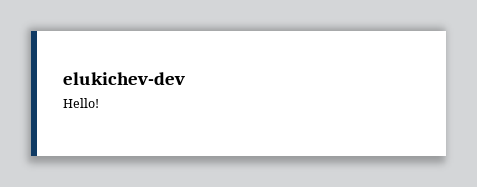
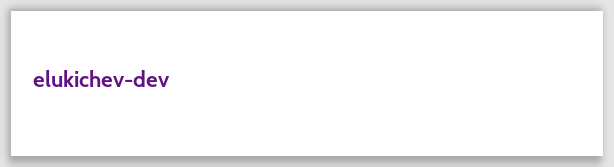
- Hello!

